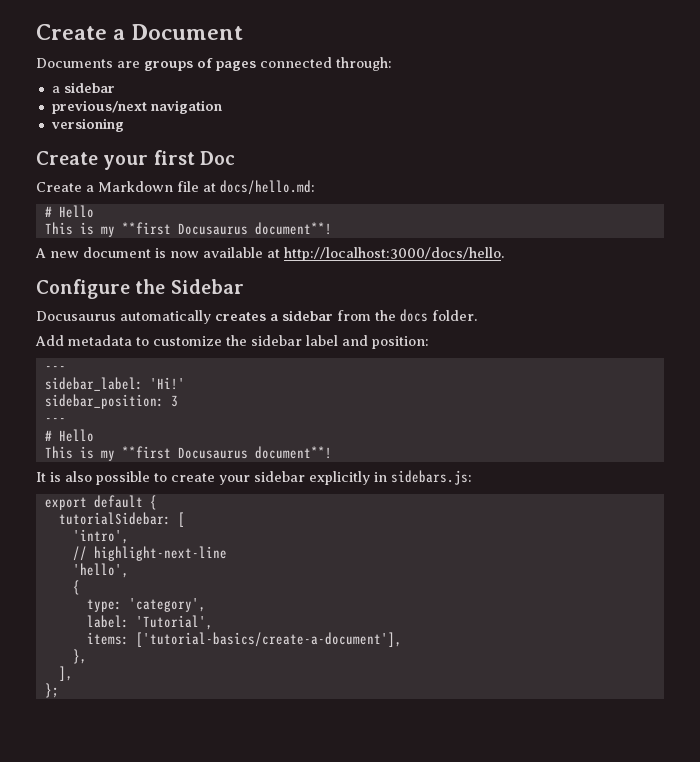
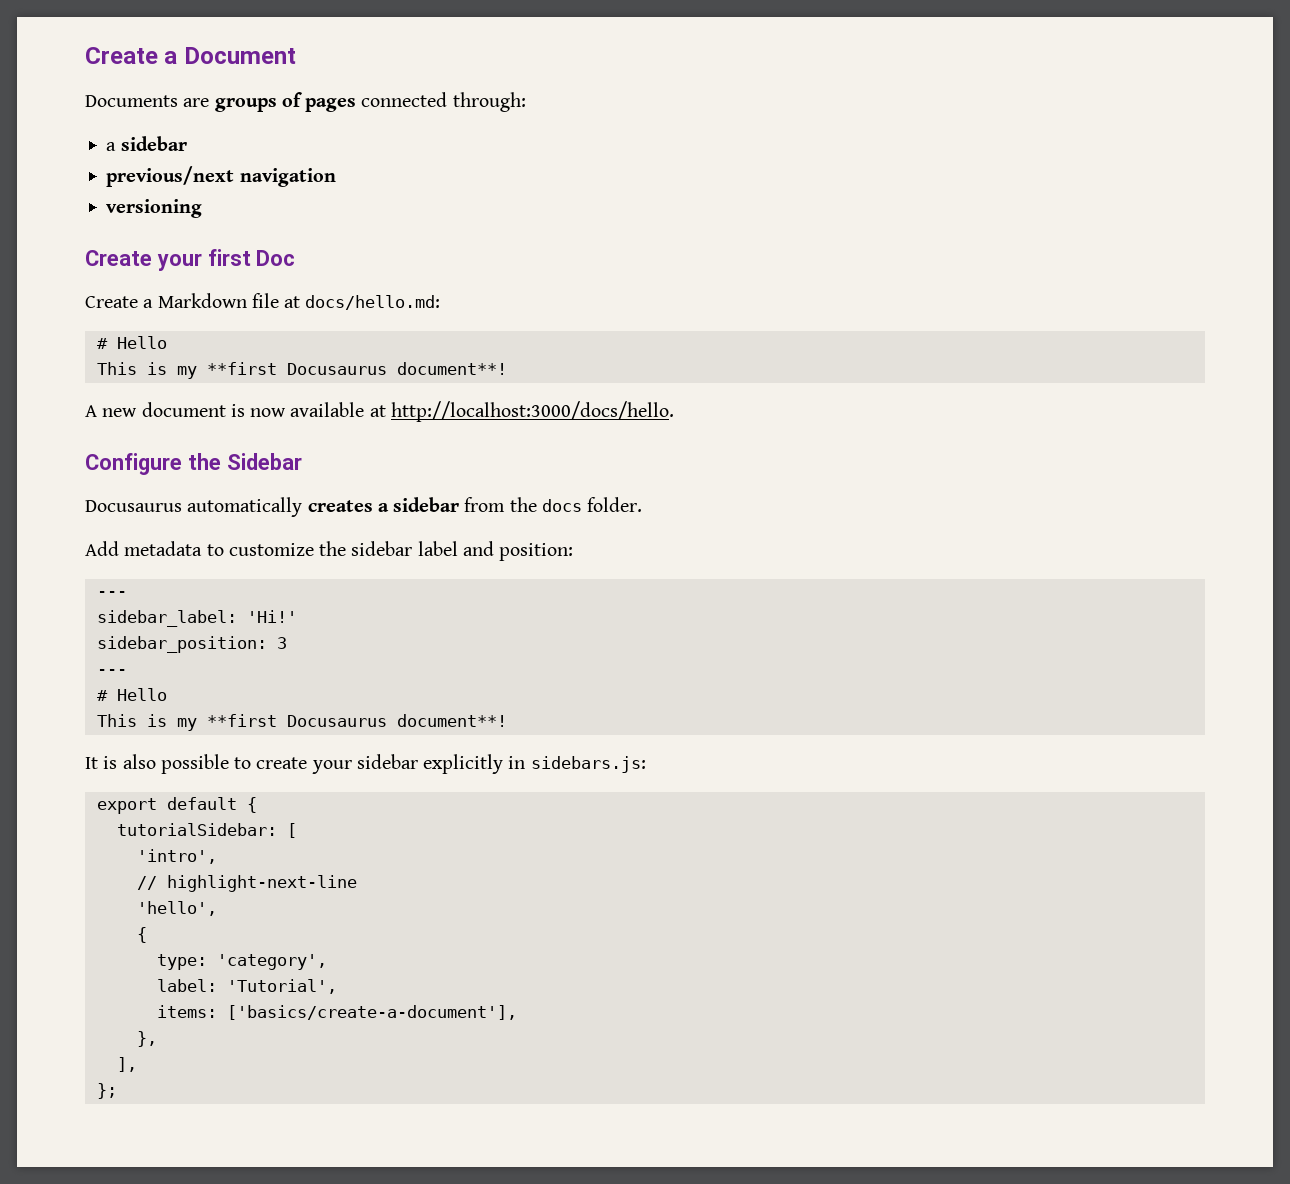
- items: ['tutorial-basics/create-a-document'],
+ items: ['basics/create-a-document'],

